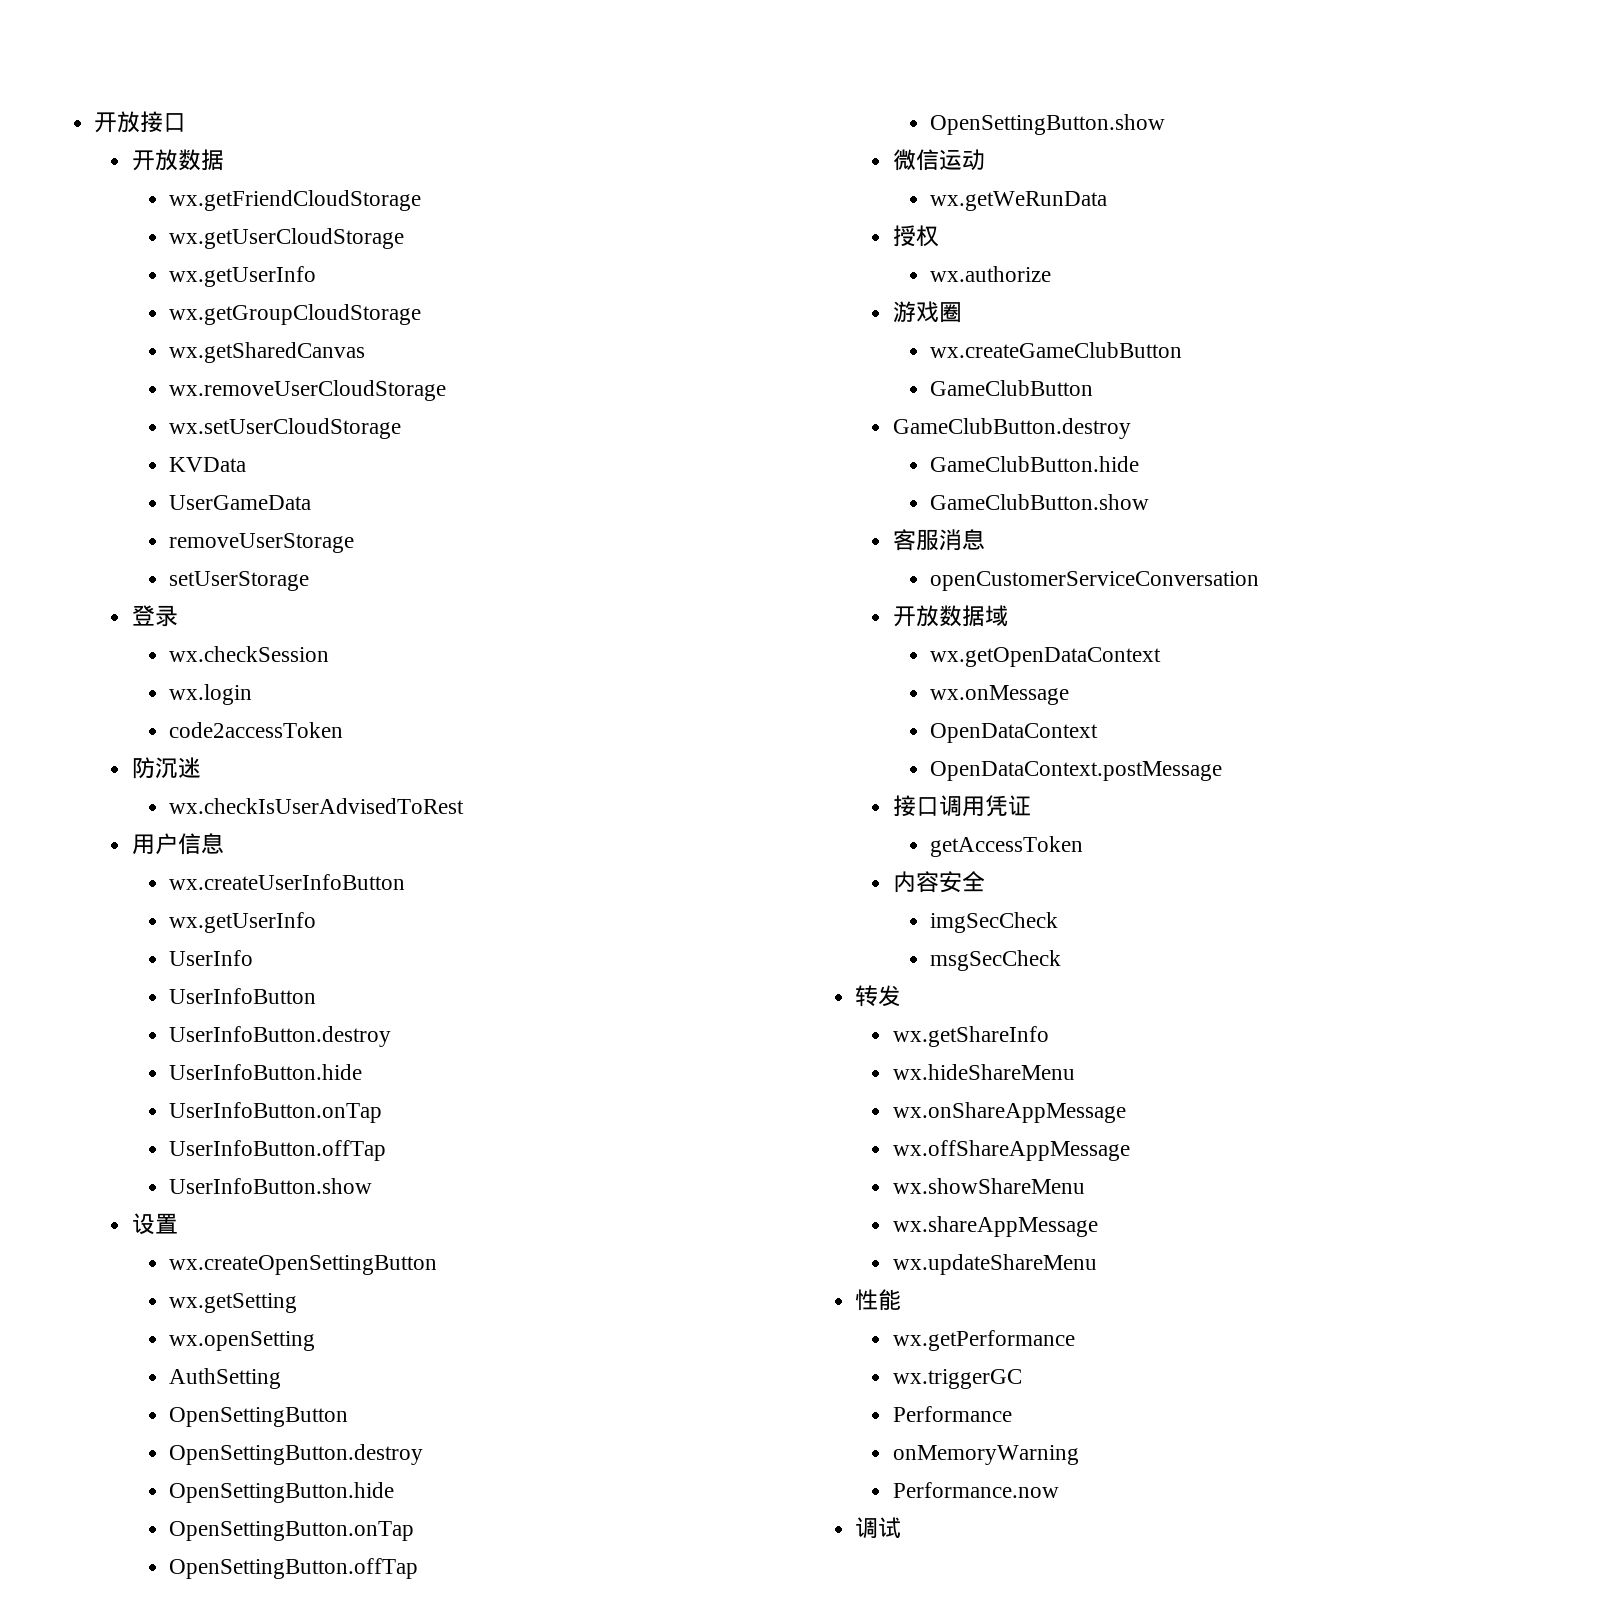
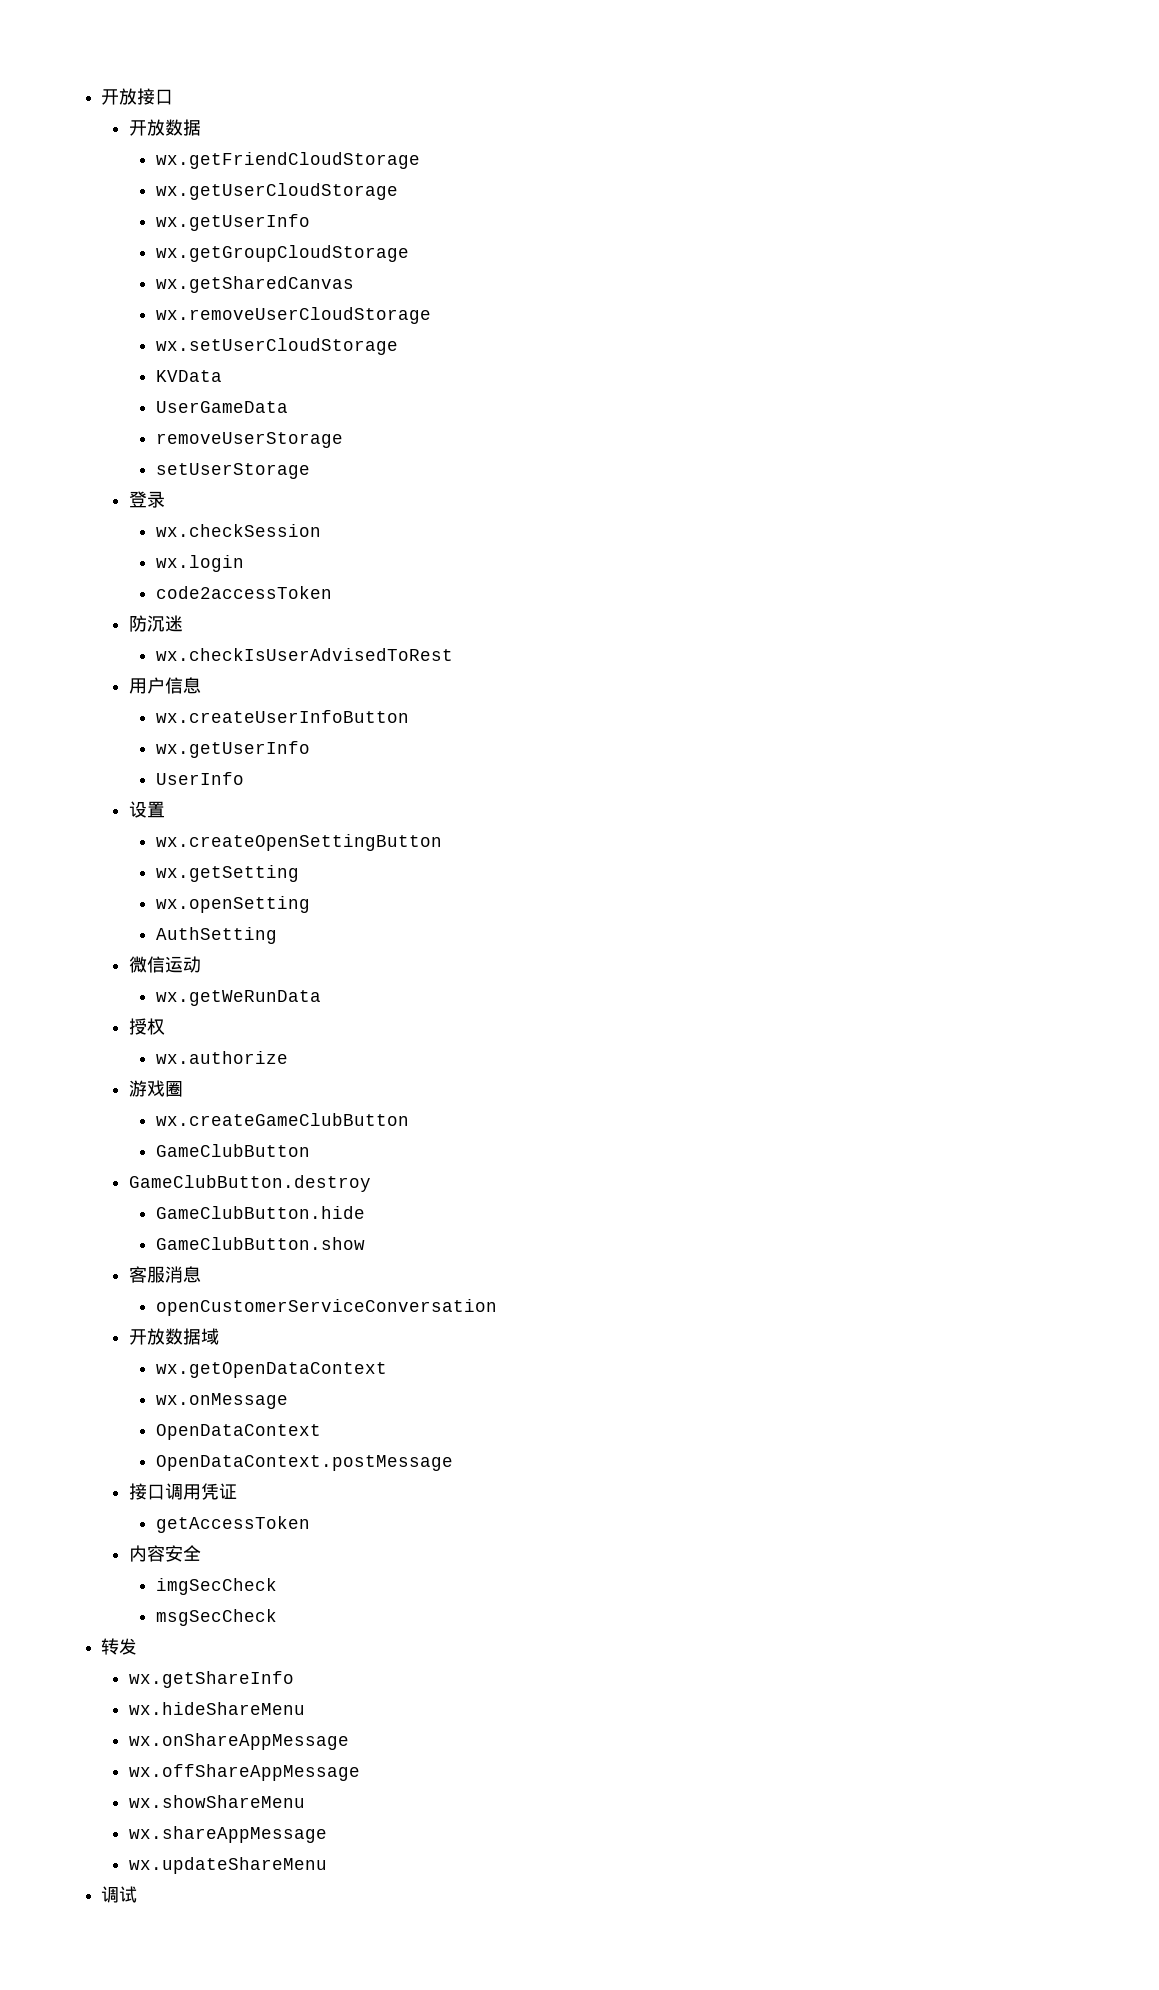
- UserInfoButton
- UserInfoButton.destroy
- UserInfoButton.hide
- UserInfoButton.onTap
- UserInfoButton.offTap
- UserInfoButton.show
- OpenSettingButton
- OpenSettingButton.destroy
- OpenSettingButton.hide
- OpenSettingButton.onTap
- OpenSettingButton.offTap
- OpenSettingButton.show
- 性能
- wx.getPerformance
- wx.triggerGC
- Performance
- onMemoryWarning
- Performance.now

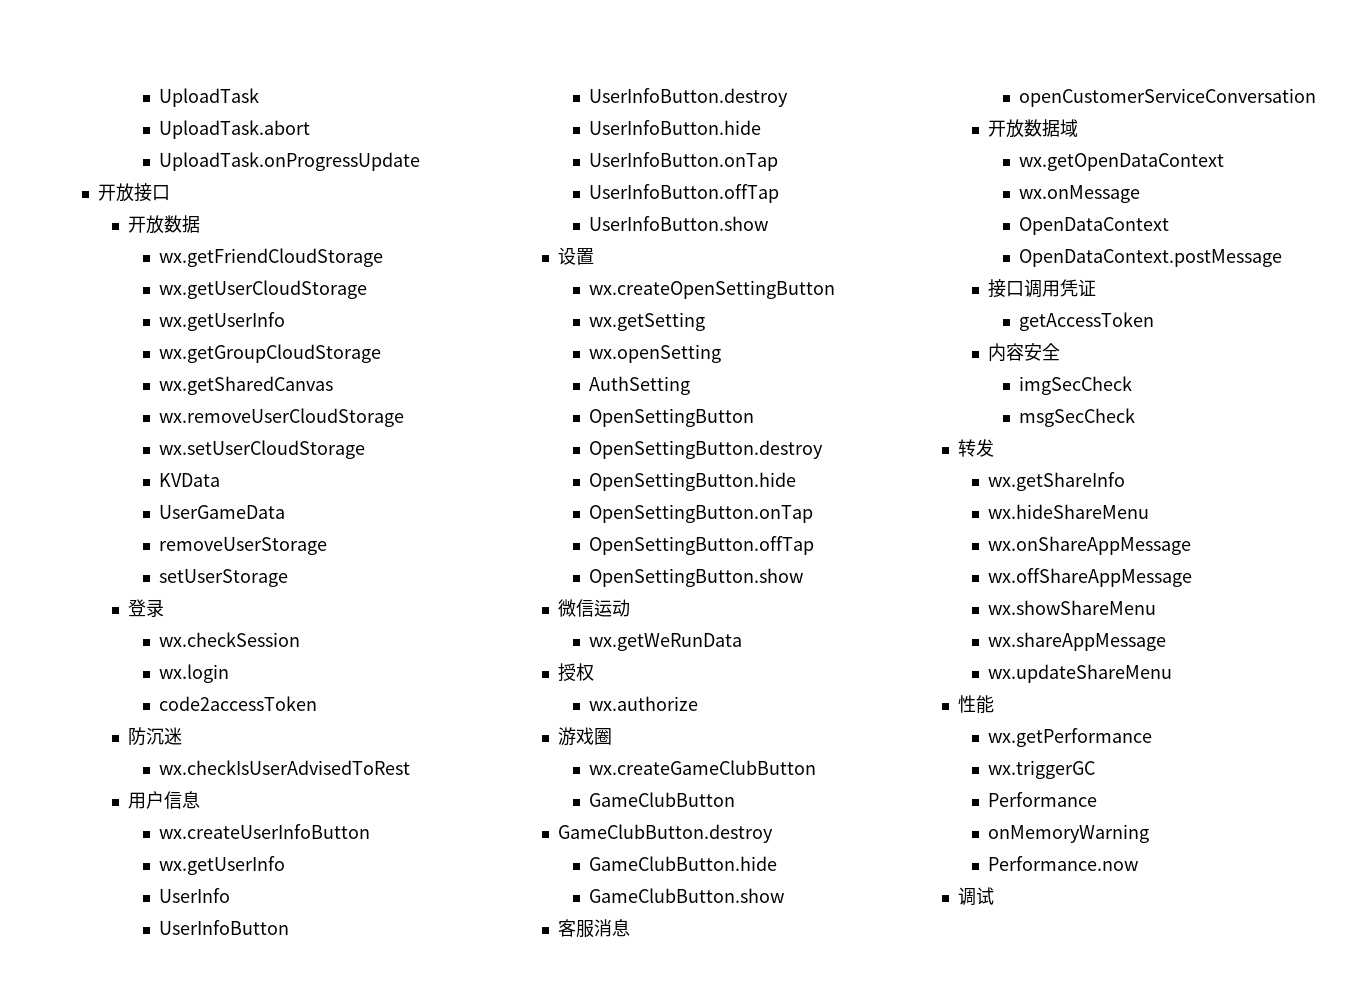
+ UploadTask
+ UploadTask.abort
+ UploadTask.onProgressUpdate
+ UserInfoButton
+ UserInfoButton.destroy
+ UserInfoButton.hide
+ UserInfoButton.onTap
+ UserInfoButton.offTap
+ UserInfoButton.show
+ OpenSettingButton
+ OpenSettingButton.destroy
+ OpenSettingButton.hide
+ OpenSettingButton.onTap
+ OpenSettingButton.offTap
+ OpenSettingButton.show
+ 性能
+ wx.getPerformance
+ wx.triggerGC
+ Performance
+ onMemoryWarning
+ Performance.now

